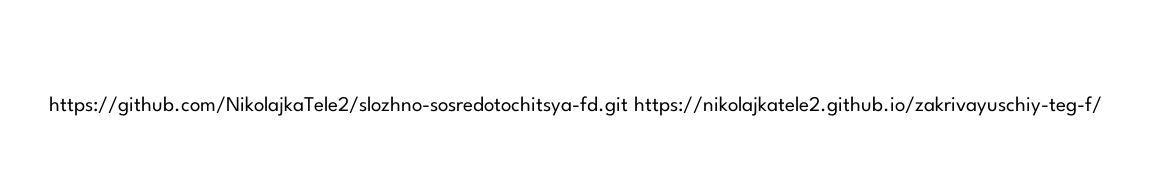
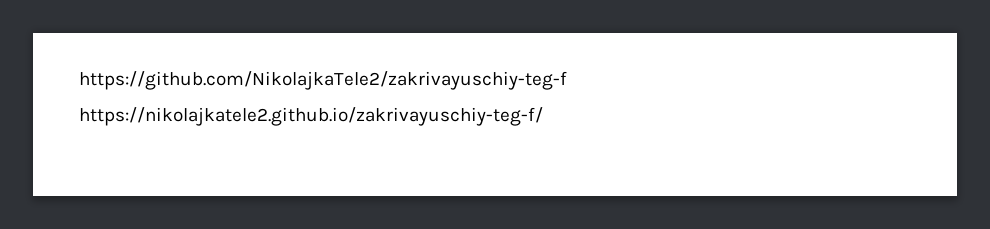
- https://github.com/NikolajkaTele2/slozhno-sosredotochitsya-fd.git https://nikolajkatele2.github.io/zakrivayuschiy-teg-f/
+ https://github.com/NikolajkaTele2/zakrivayuschiy-teg-f
+ https://nikolajkatele2.github.io/zakrivayuschiy-teg-f/

